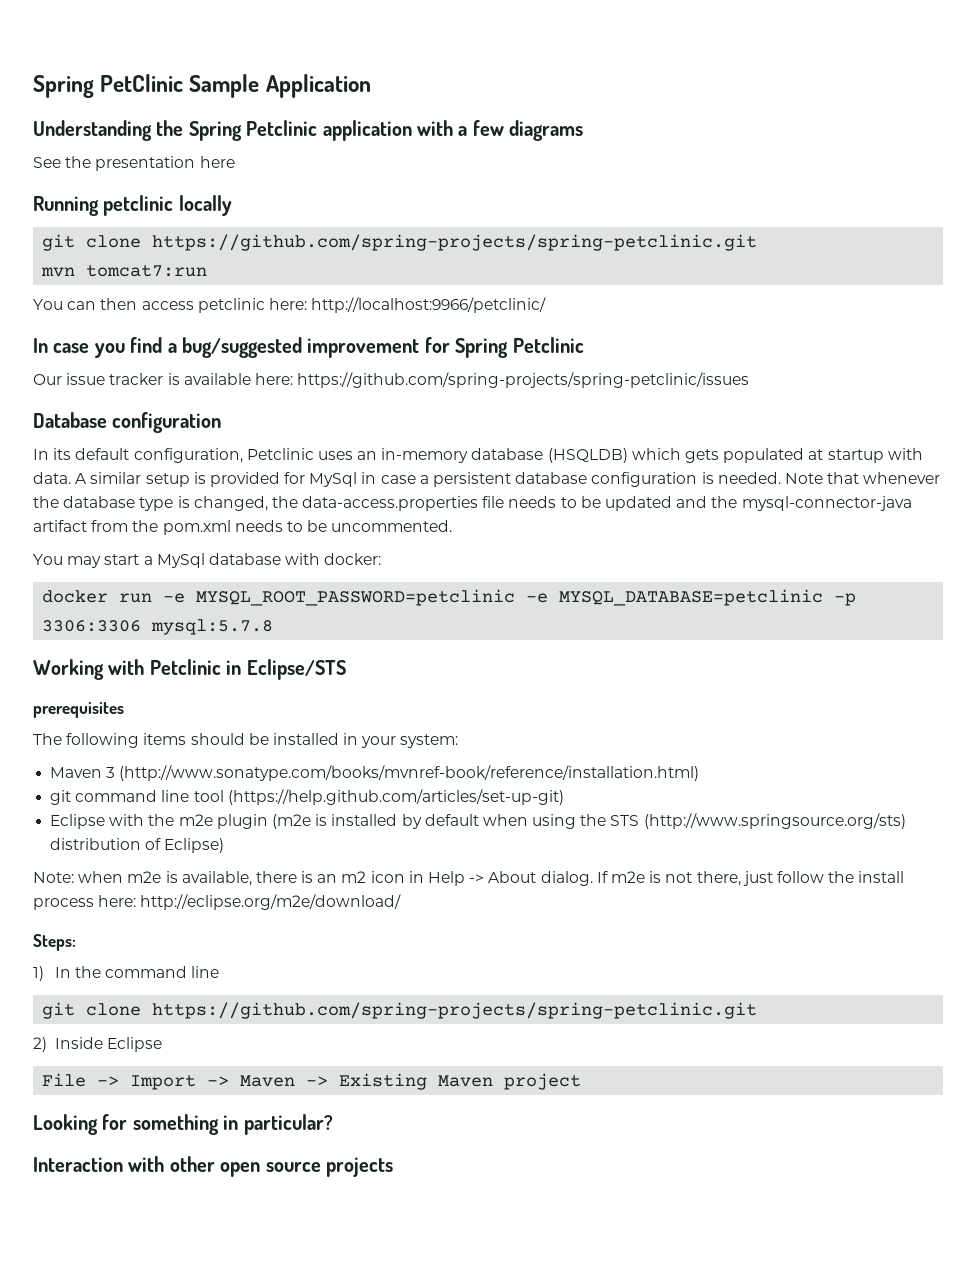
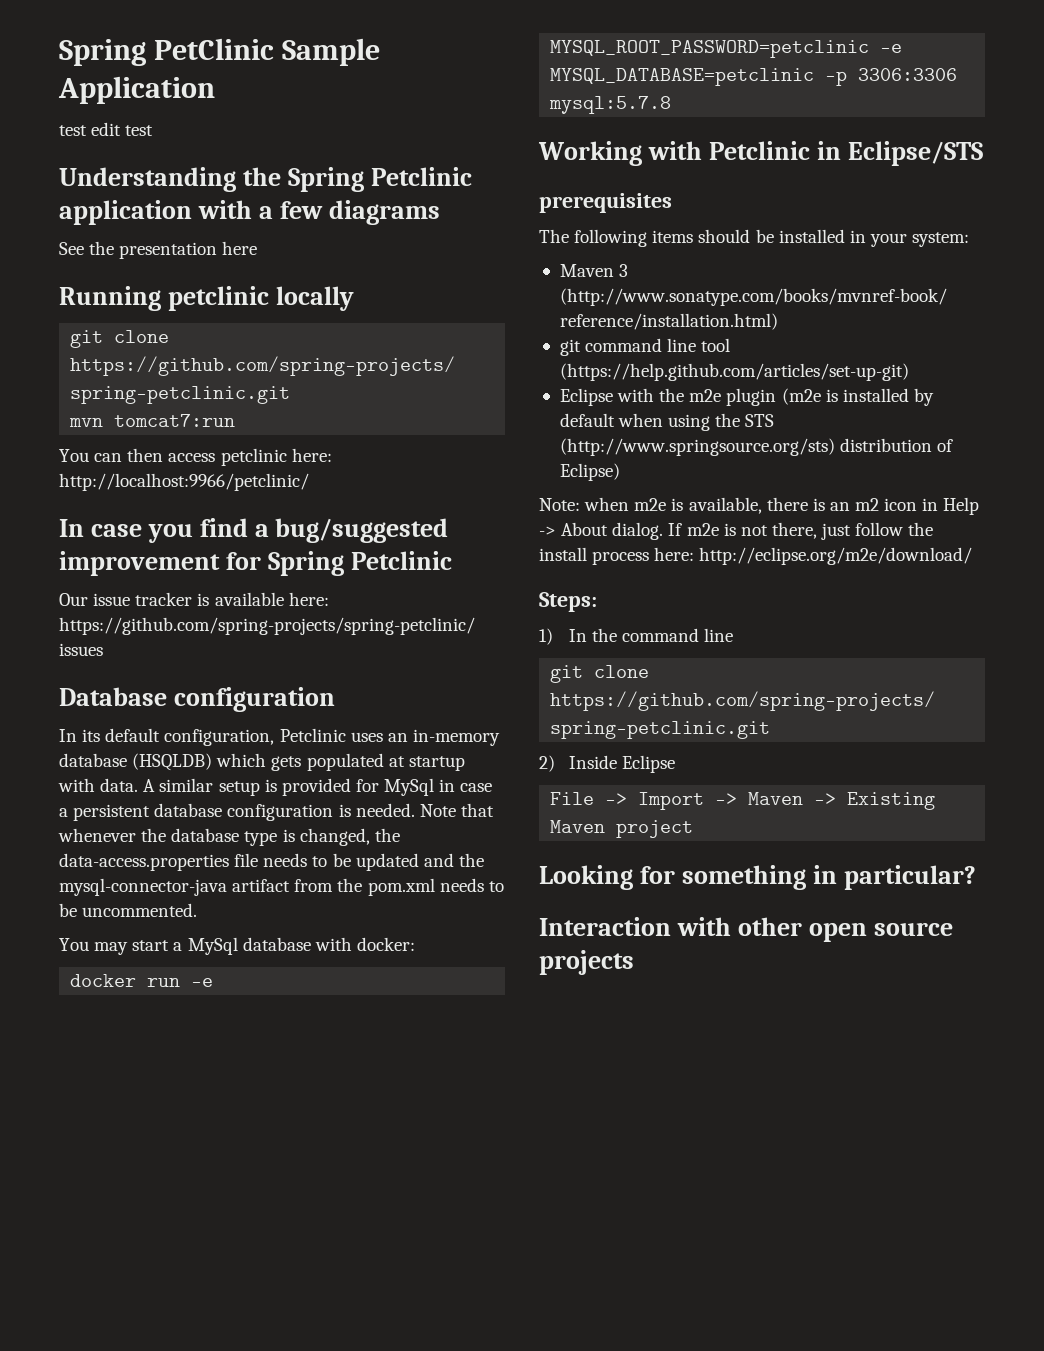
+ test edit test

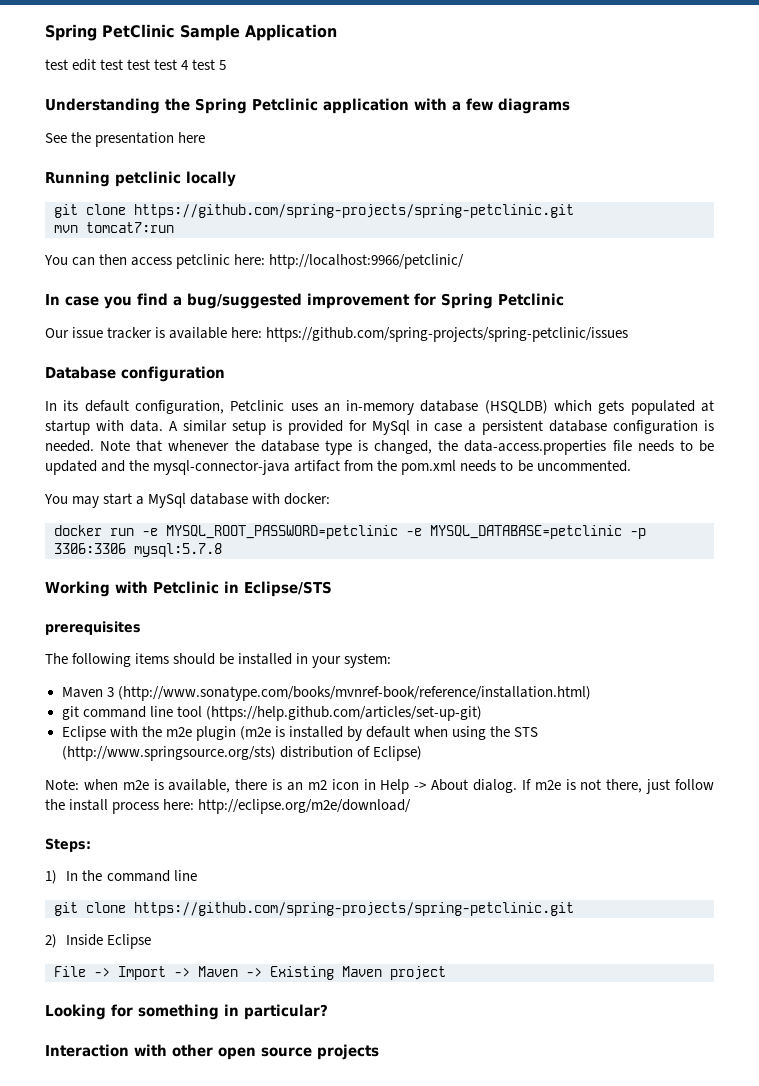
- test edit test
+ test edit test test test 4 test 5

